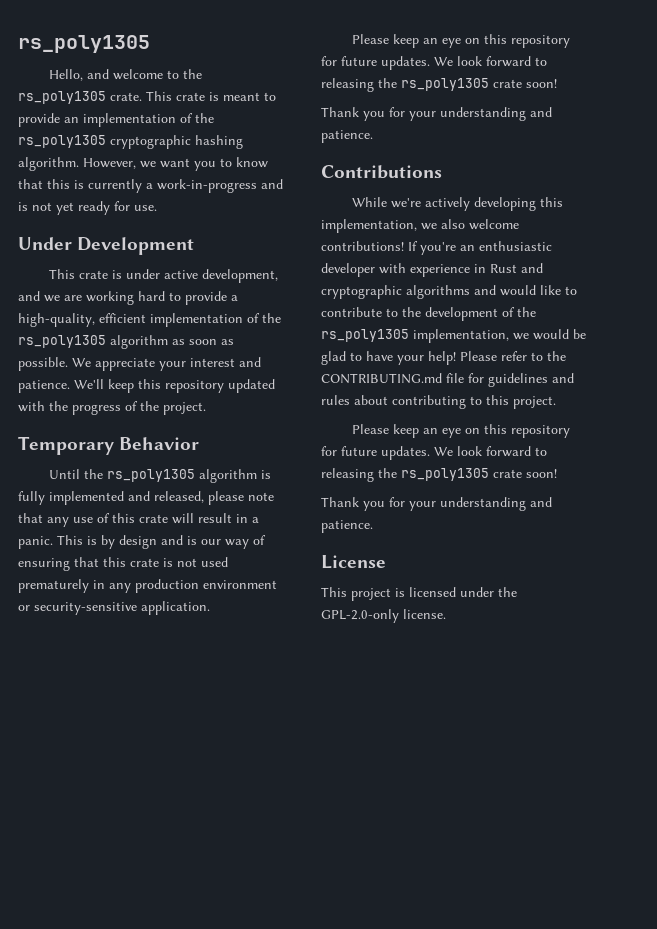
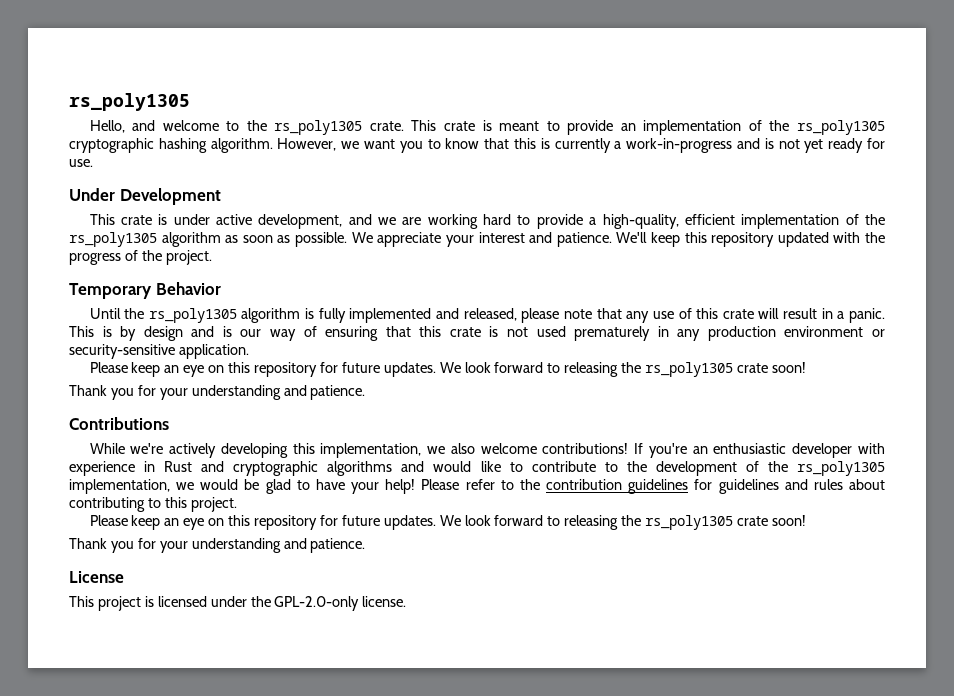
- Please refer to the CONTRIBUTING.md file for guidelines and rules about contributing to this project.
+ Please refer to the contribution guidelines for guidelines and rules about contributing to this project.

